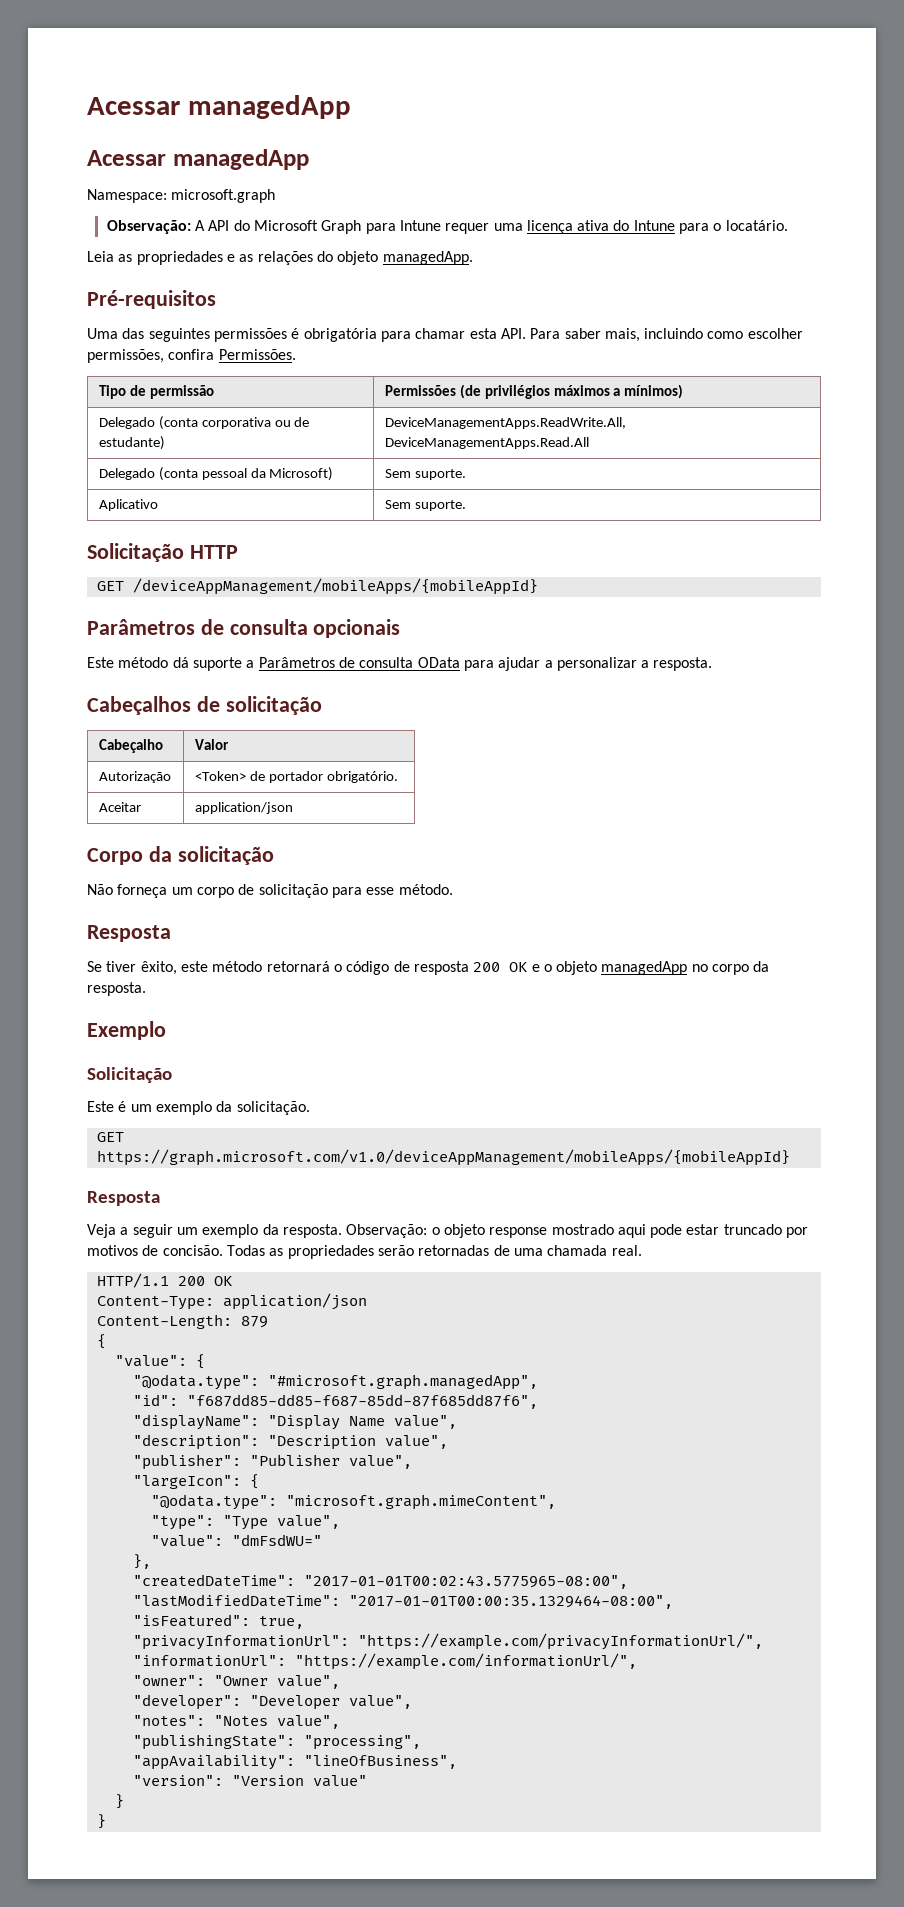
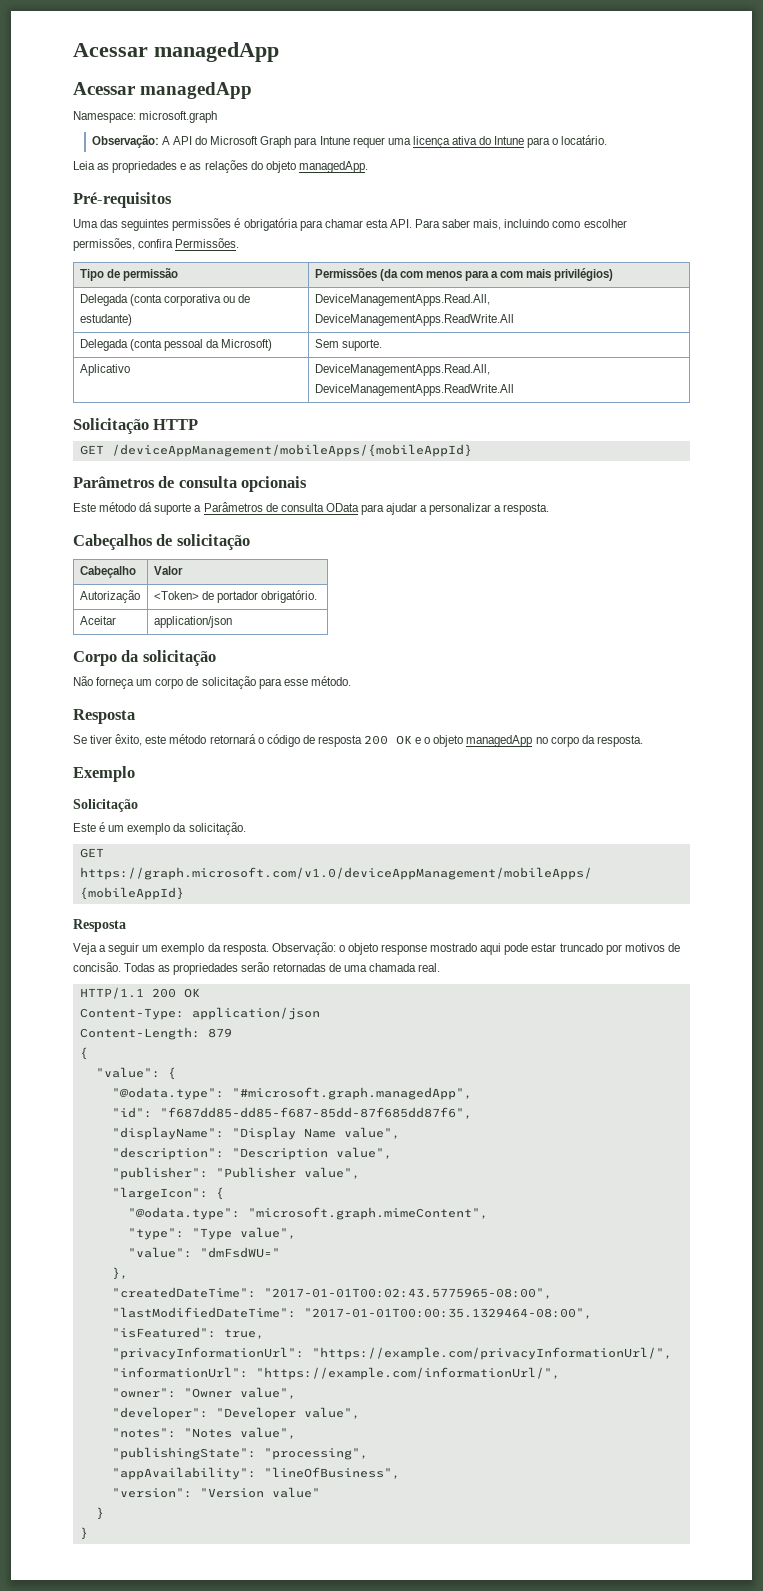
- Tipo de permissão | Permissões (de privilégios máximos a mínimos)
- Delegado (conta corporativa ou de estudante) | DeviceManagementApps.ReadWrite.All, DeviceManagementApps.Read.All
- Delegado (conta pessoal da Microsoft) | Sem suporte.
+ Tipo de permissão | Permissões (da com menos para a com mais privilégios)
+ Delegada (conta corporativa ou de estudante) | DeviceManagementApps.Read.All, DeviceManagementApps.ReadWrite.All
+ Delegada (conta pessoal da Microsoft) | Sem suporte.
- Aplicativo | Sem suporte.
+ Aplicativo | DeviceManagementApps.Read.All, DeviceManagementApps.ReadWrite.All

